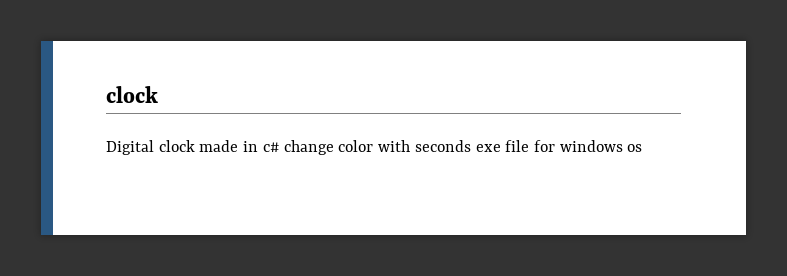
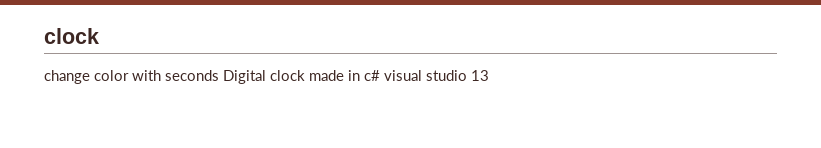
- Digital clock made in c# change color with seconds exe file for windows os
+ change color with seconds Digital clock made in c# visual studio 13

